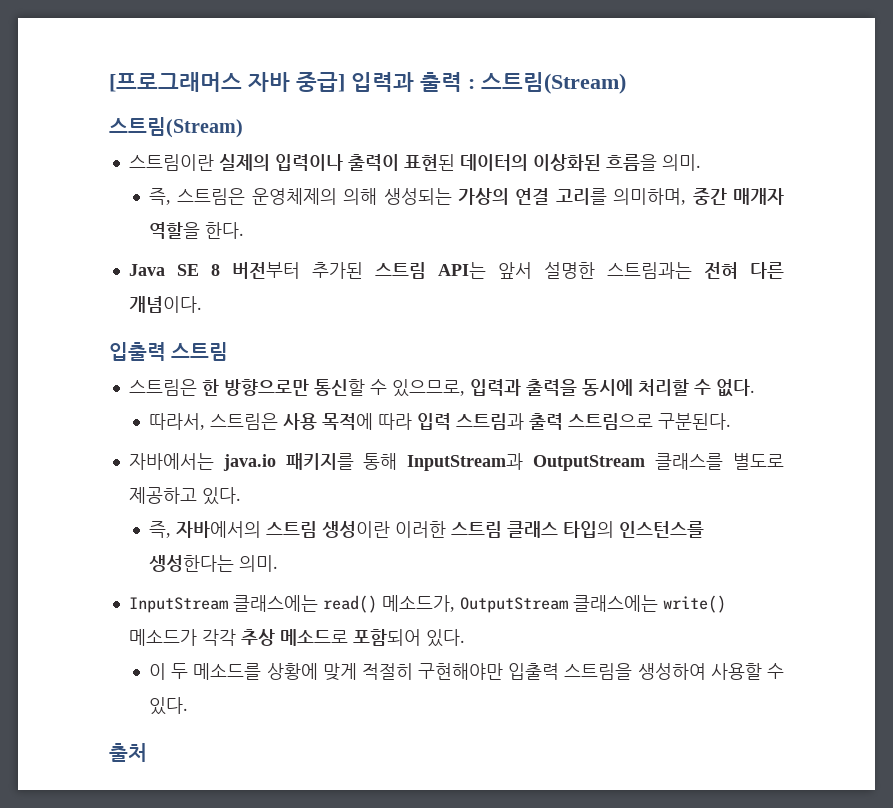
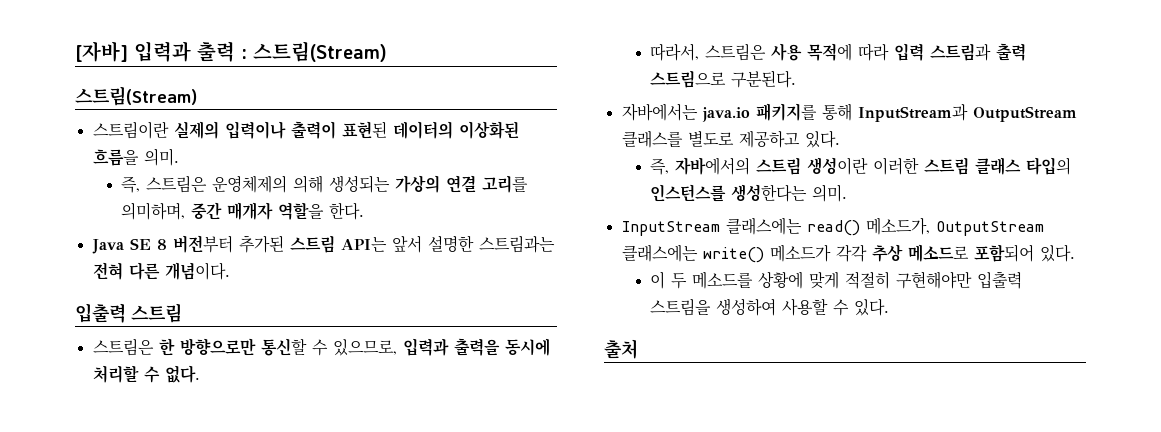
- [프로그래머스 자바 중급] 입력과 출력 : 스트림(Stream)
+ [자바] 입력과 출력 : 스트림(Stream)

